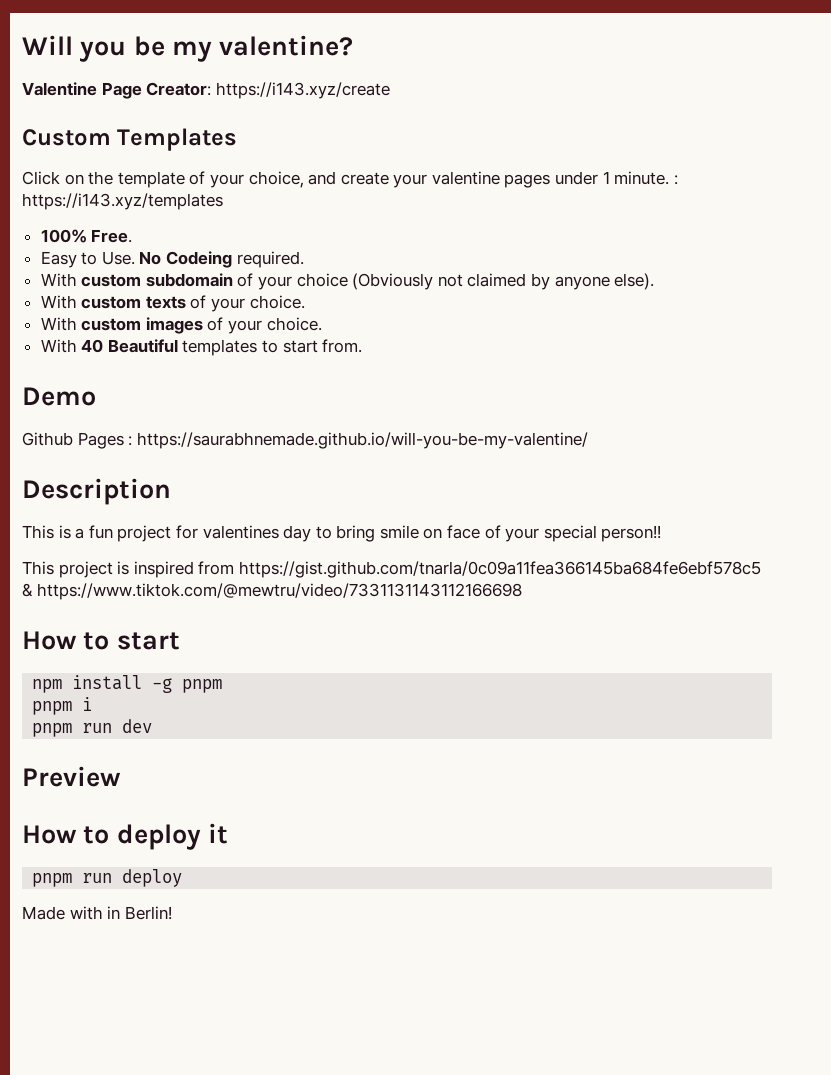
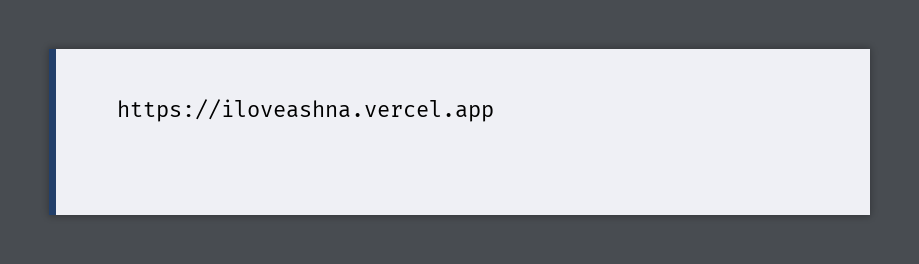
- Will you be my valentine?
- Valentine Page Creator: https://i143.xyz/create
- Custom Templates
- Click on the template of your choice, and create your valentine pages under 1 minute. : https://i143.xyz/templates
- 100% Free.
- Easy to Use. No Codeing required.
- With custom subdomain of your choice (Obviously not claimed by anyone else).
- With custom texts of your choice.
- With custom images of your choice.
- With 40 Beautiful templates to start from.
- Demo
- Github Pages : https://saurabhnemade.github.io/will-you-be-my-valentine/
- Description
- This is a fun project for valentines day to bring smile on face of your special person!!
- This project is inspired from https://gist.github.com/tnarla/0c09a11fea366145ba684fe6ebf578c5 & https://www.tiktok.com/@mewtru/video/7331131143112166698
- How to start
- npm install -g pnpm
- pnpm i
- pnpm run dev
- Preview
- How to deploy it
- pnpm run deploy
- Made with in Berlin!
+ https://iloveashna.vercel.app

